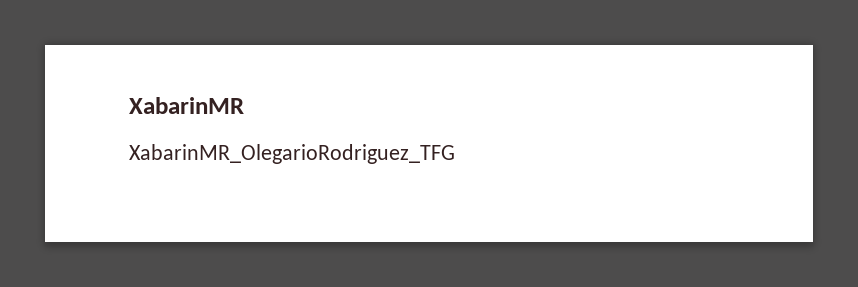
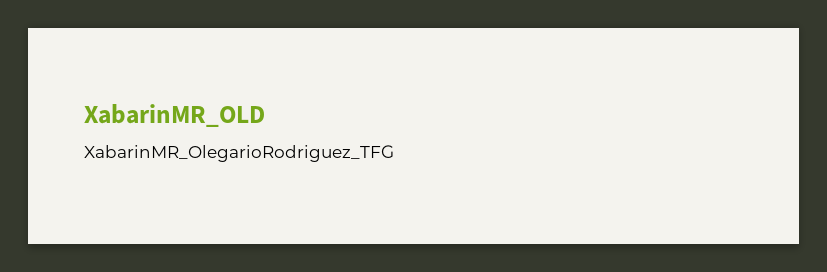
- XabarinMR
+ XabarinMR_OLD

